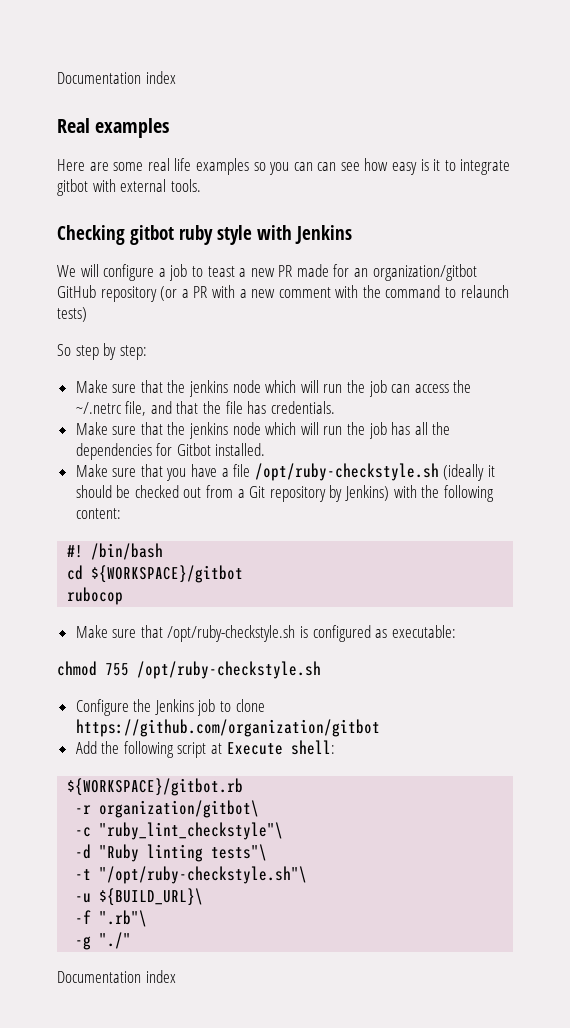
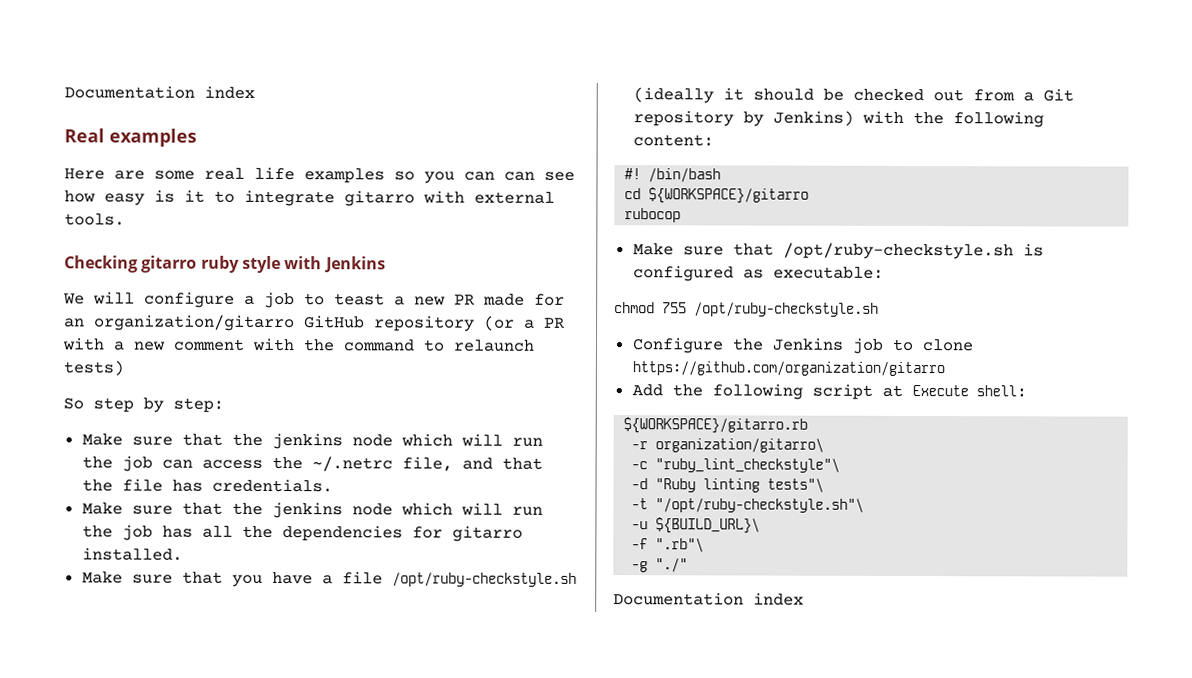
- Here are some real life examples so you can can see how easy is it to integrate gitbot with external tools.
+ Here are some real life examples so you can can see how easy is it to integrate gitarro with external tools.
- Checking gitbot ruby style with Jenkins
+ Checking gitarro ruby style with Jenkins
- We will configure a job to teast a new PR made for an organization/gitbot GitHub repository (or a PR with a new comment with the command to relaunch tests)
+ We will configure a job to teast a new PR made for an organization/gitarro GitHub repository (or a PR with a new comment with the command to relaunch tests)
- Make sure that the jenkins node which will run the job has all the dependencies for Gitbot installed.
+ Make sure that the jenkins node which will run the job has all the dependencies for gitarro installed.
- cd ${WORKSPACE}/gitbot
+ cd ${WORKSPACE}/gitarro
- Configure the Jenkins job to clone https://github.com/organization/gitbot
+ Configure the Jenkins job to clone https://github.com/organization/gitarro
- ${WORKSPACE}/gitbot.rb
+ ${WORKSPACE}/gitarro.rb
- -r organization/gitbot\
+ -r organization/gitarro\

